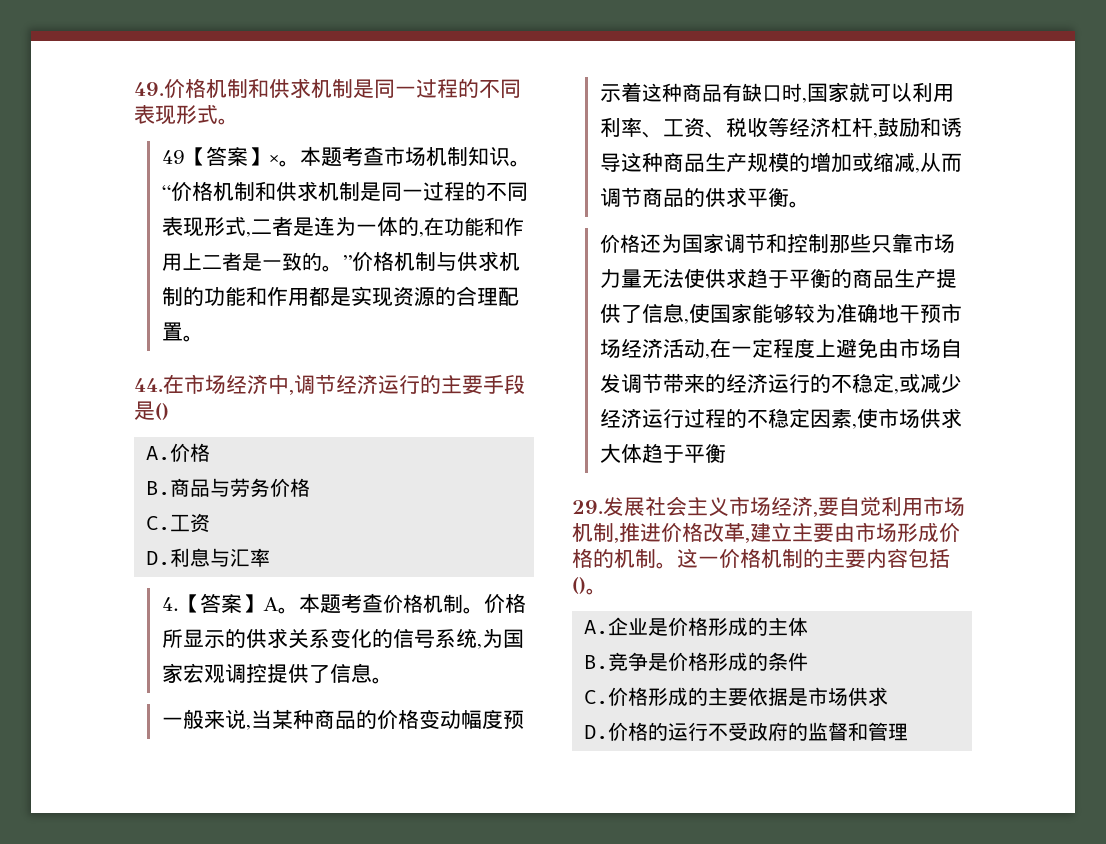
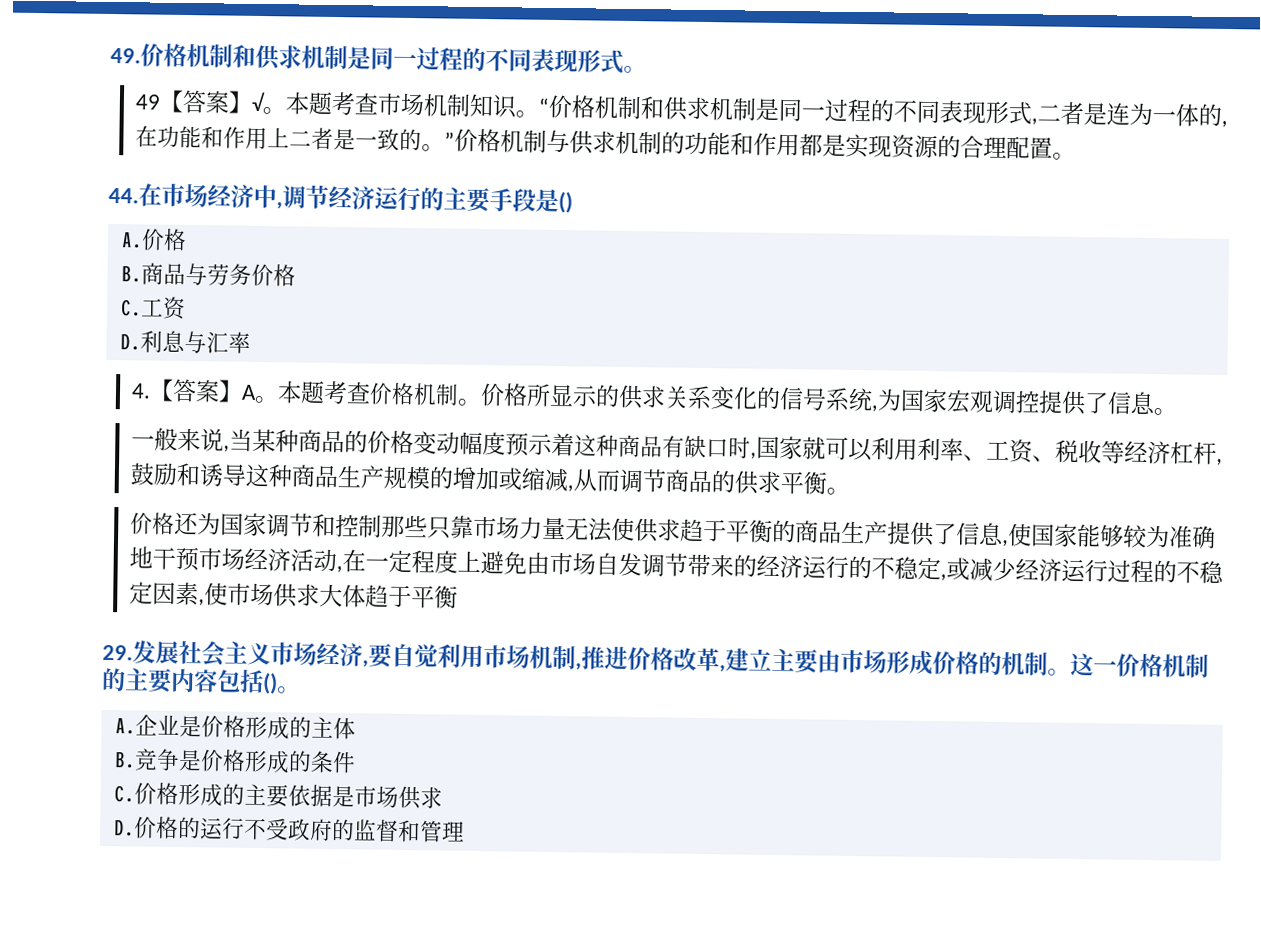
- 49【答案】×。
+ 49【答案】√。

